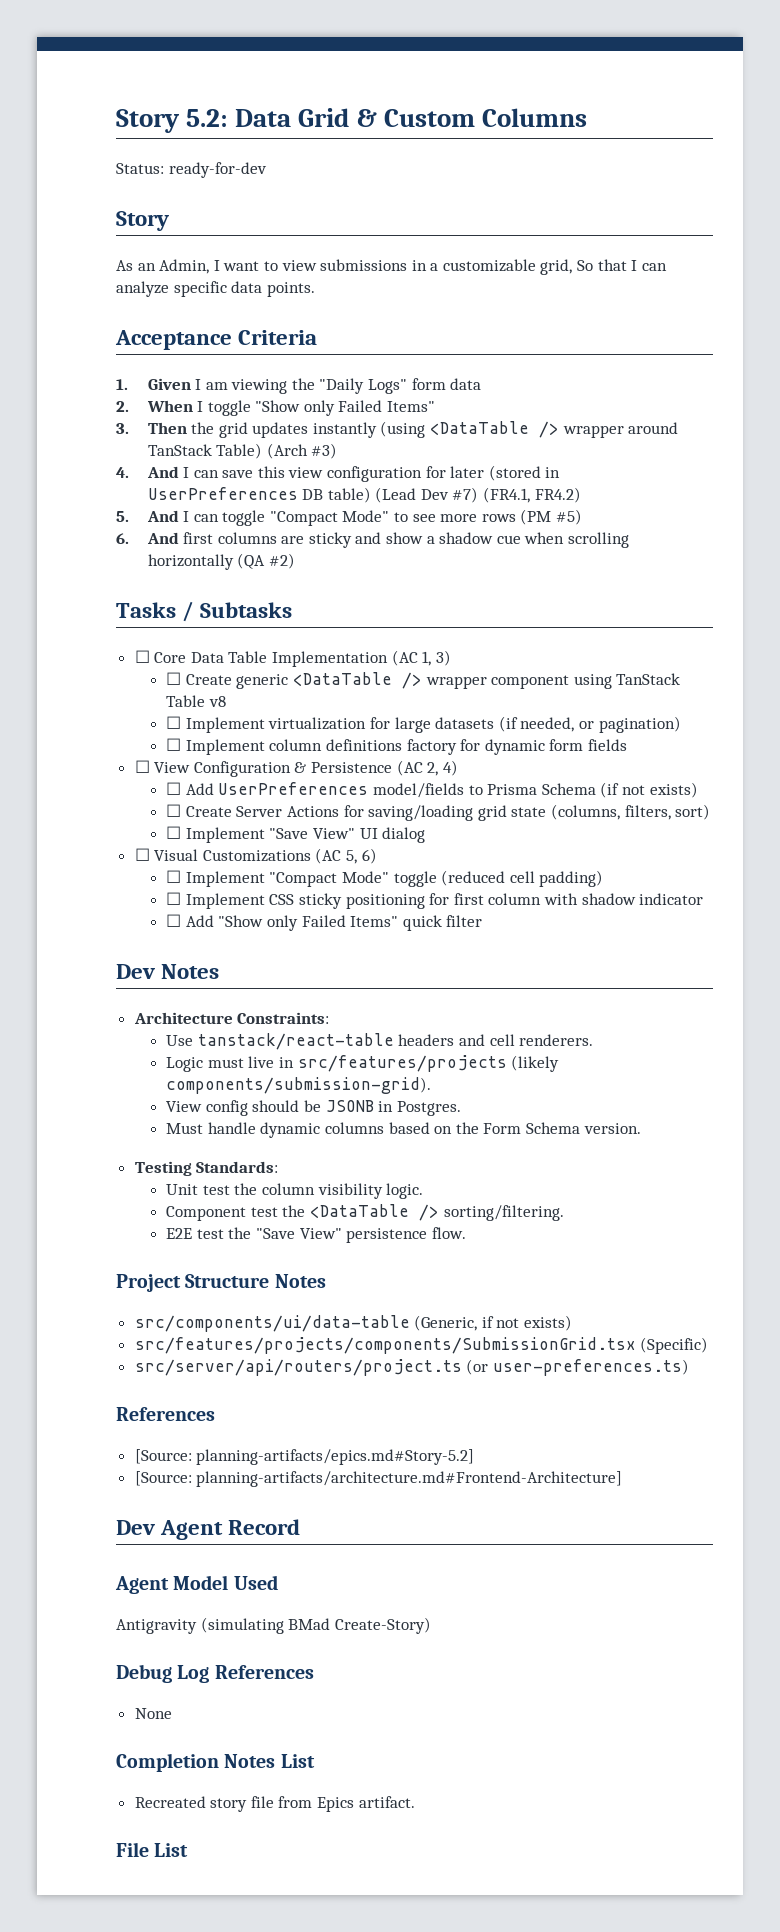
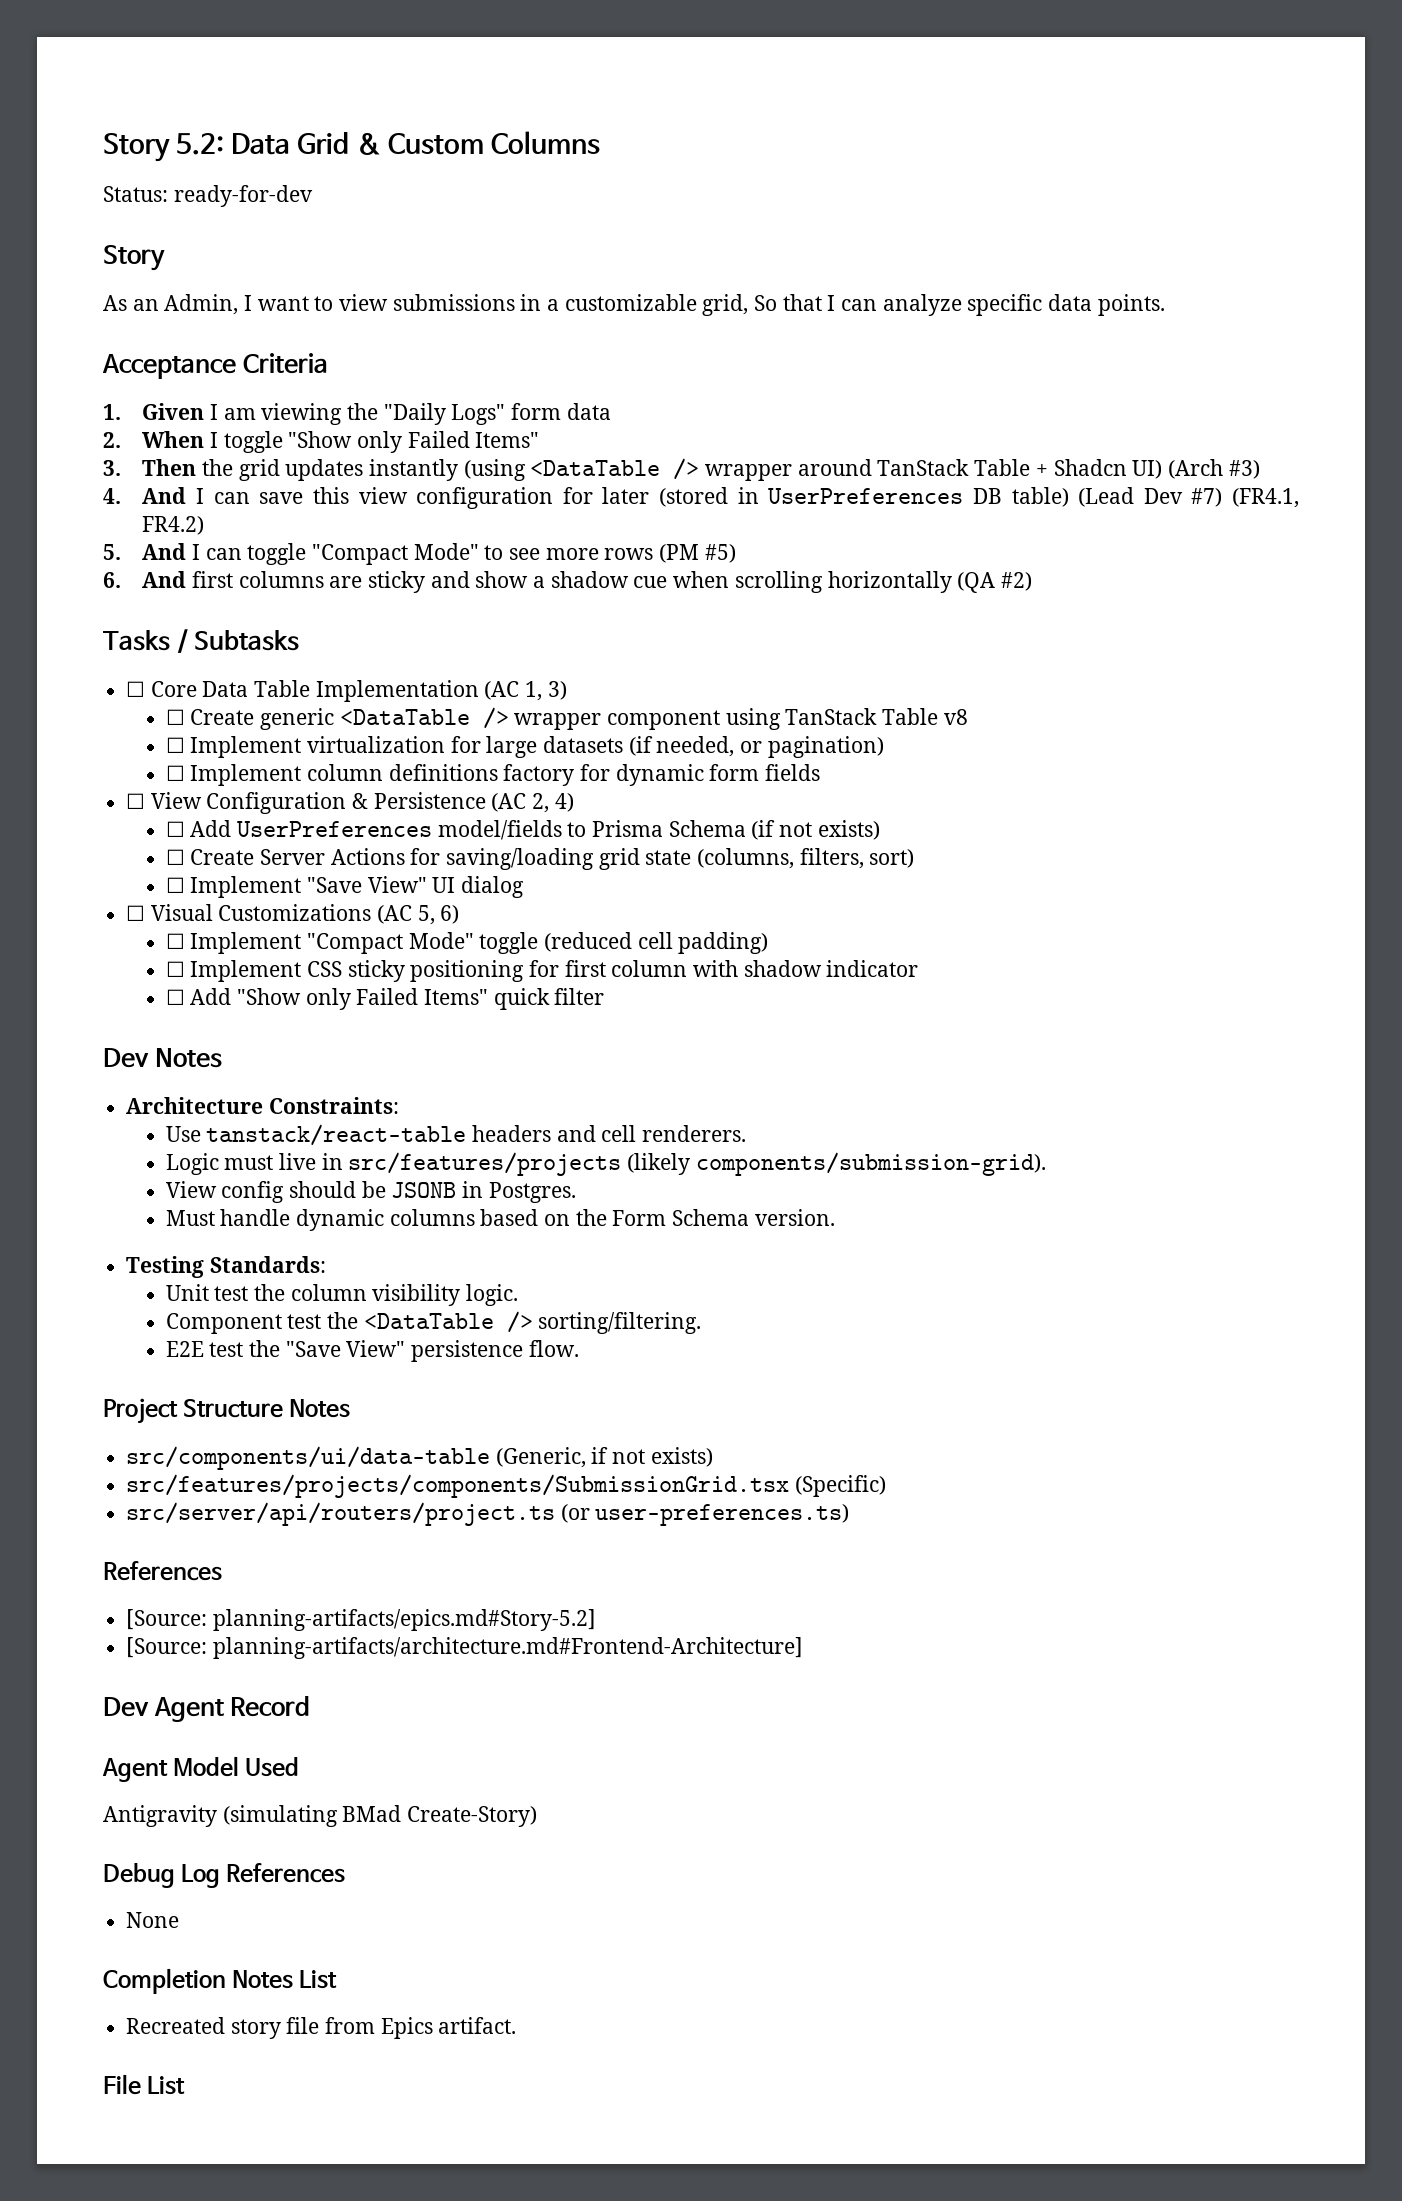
- 3. Then the grid updates instantly (using <DataTable /> wrapper around TanStack Table) (Arch #3)
+ 3. Then the grid updates instantly (using <DataTable /> wrapper around TanStack Table + Shadcn UI) (Arch #3)

